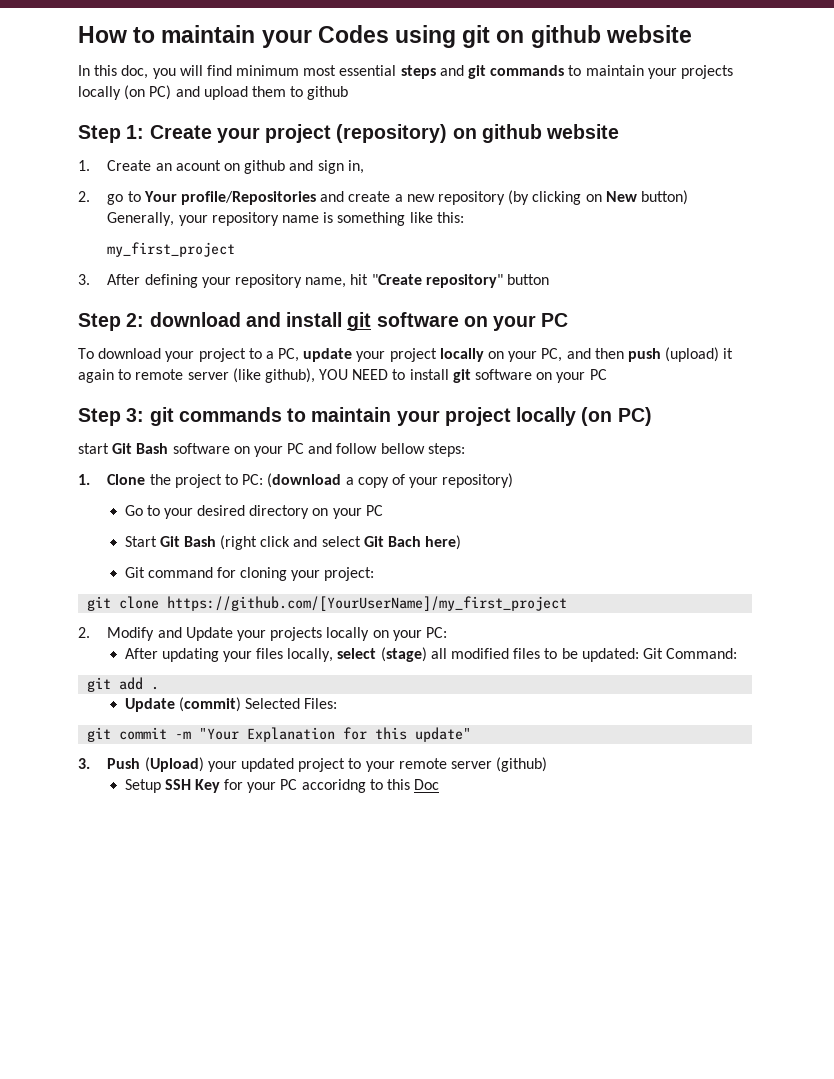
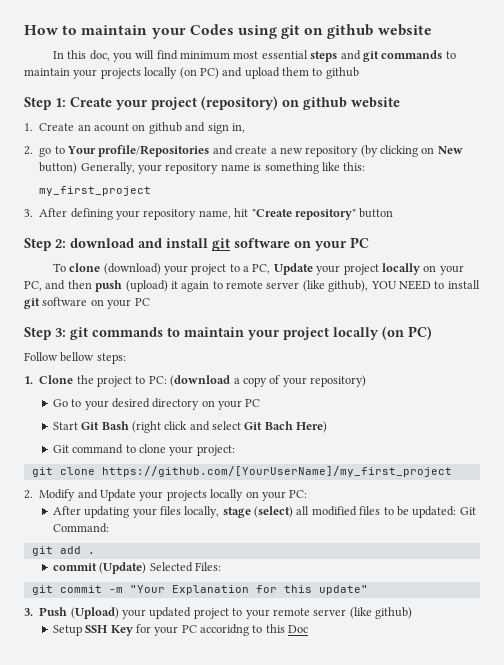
- To download your project to a PC, update your project locally on your PC, and then push (upload) it again to remote server (like github), YOU NEED to install git software on your PC
+ To clone (download) your project to a PC, Update your project locally on your PC, and then push (upload) it again to remote server (like github), YOU NEED to install git software on your PC
- start Git Bash software on your PC and follow bellow steps:
+ Follow bellow steps:
- Start Git Bash (right click and select Git Bach here)
+ Start Git Bash (right click and select Git Bach Here)
- Git command for cloning your project:
+ Git command to clone your project:
- After updating your files locally, select (stage) all modified files to be updated: Git Command:
+ After updating your files locally, stage (select) all modified files to be updated: Git Command:
- Update (commit) Selected Files:
+ commit (Update) Selected Files:
- 3. Push (Upload) your updated project to your remote server (github)
+ 3. Push (Upload) your updated project to your remote server (like github)

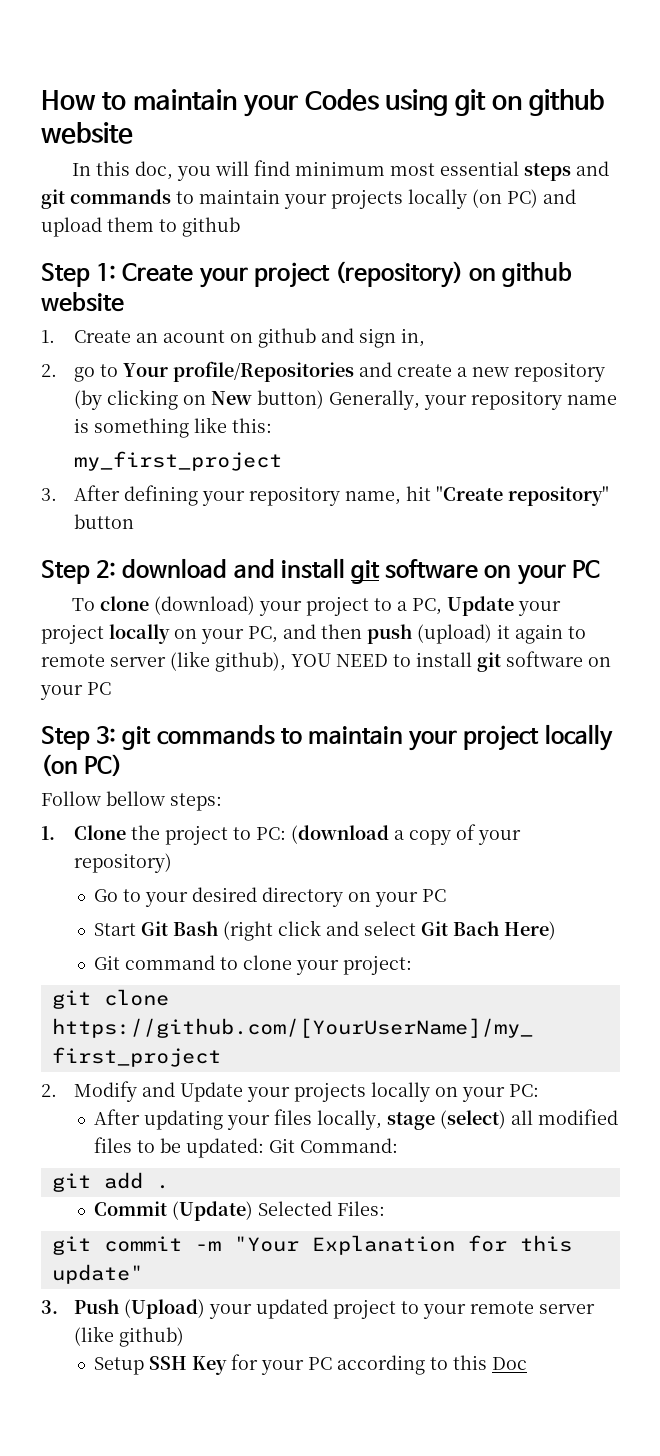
- commit (Update) Selected Files:
+ Commit (Update) Selected Files:
- Setup SSH Key for your PC accoridng to this Doc
+ Setup SSH Key for your PC according to this Doc

